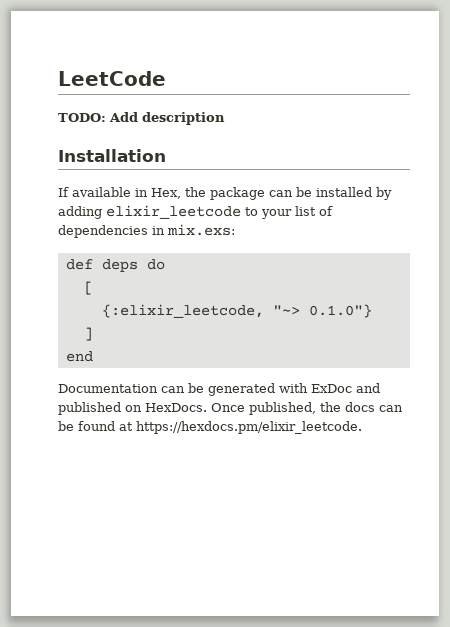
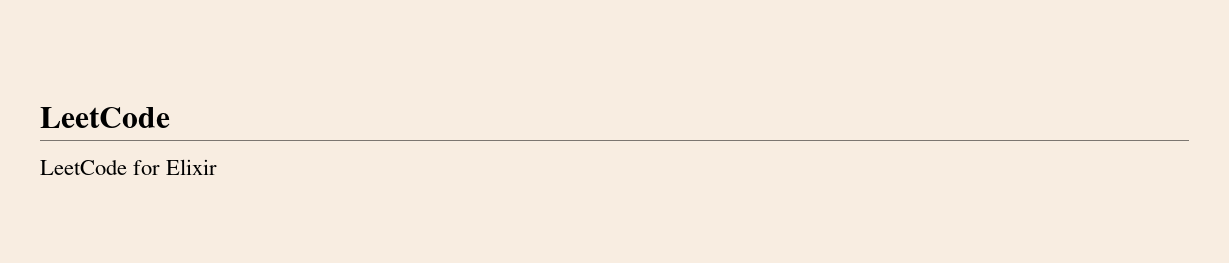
- TODO: Add description
- Installation
- If available in Hex, the package can be installed by adding elixir_leetcode to your list of dependencies in mix.exs:
- def deps do
- [
- {:elixir_leetcode, "~> 0.1.0"}
- ]
- end
- Documentation can be generated with ExDoc and published on HexDocs. Once published, the docs can be found at https://hexdocs.pm/elixir_leetcode.
+ LeetCode for Elixir

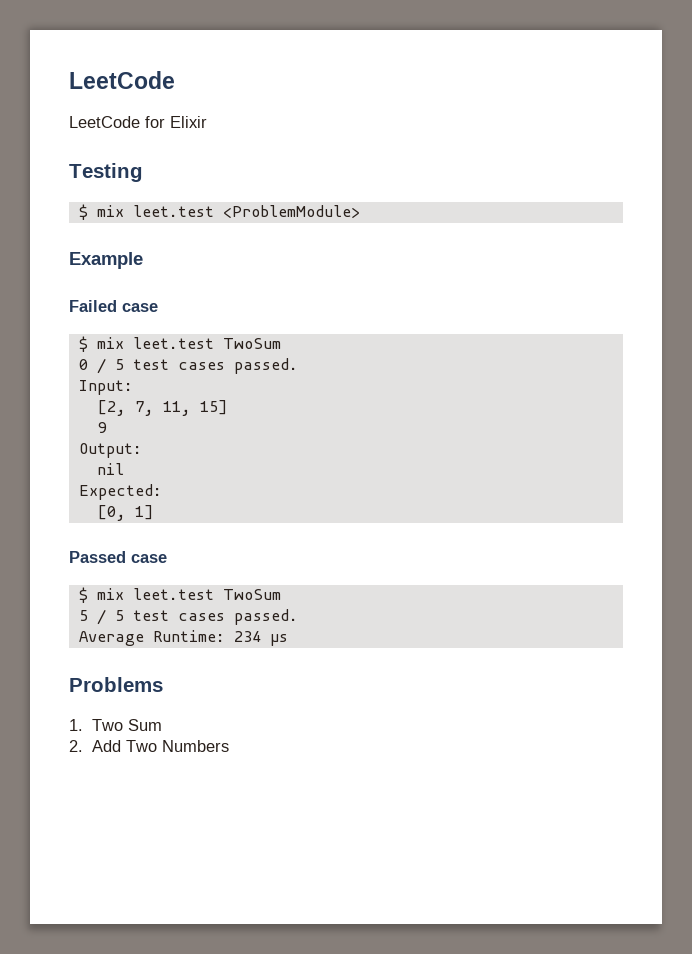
+ Testing
+ $ mix leet.test <ProblemModule>
+ Example
+ Failed case
+ $ mix leet.test TwoSum
+ 0 / 5 test cases passed.
+ Input:
+ [2, 7, 11, 15]
+ 9
+ Output:
+ nil
+ Expected:
+ [0, 1]
+ Passed case
+ $ mix leet.test TwoSum
+ 5 / 5 test cases passed.
+ Average Runtime: 234 μs
+ Problems
+ 1. Two Sum
+ 2. Add Two Numbers

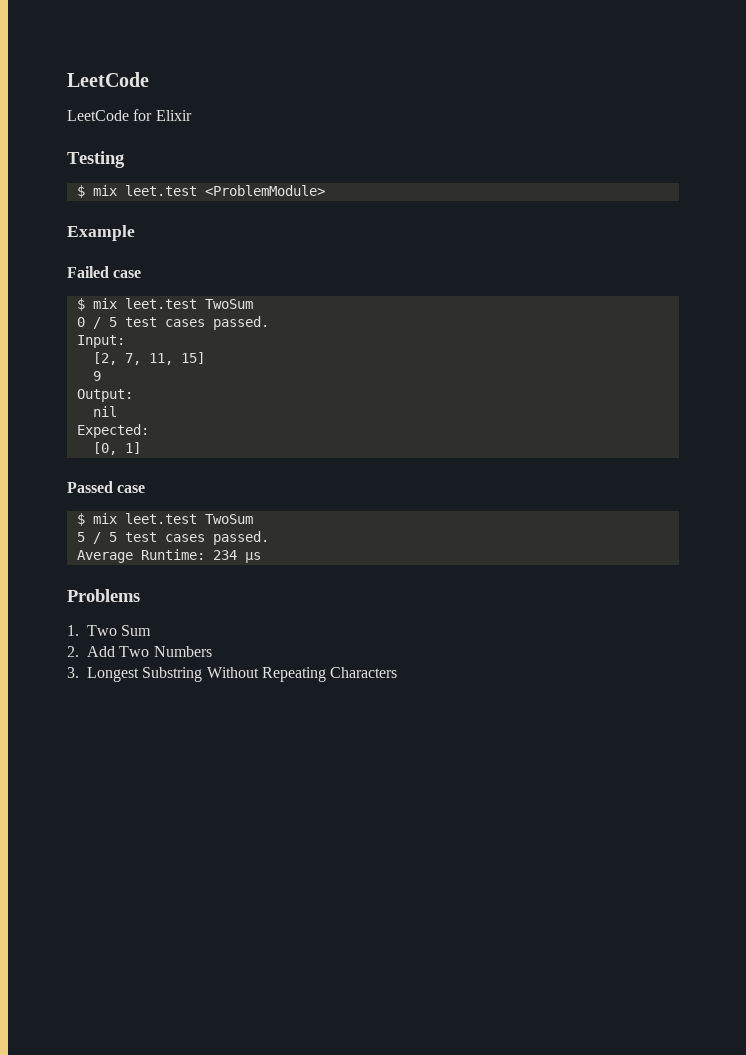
+ 3. Longest Substring Without Repeating Characters

